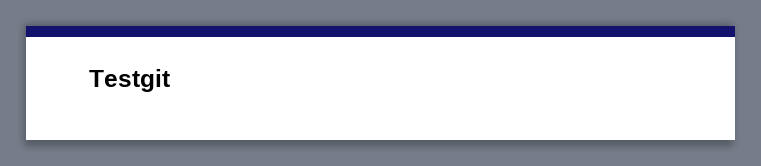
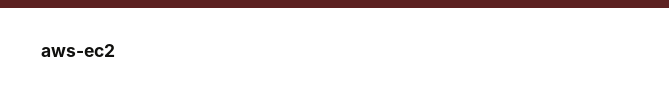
- Testgit
+ aws-ec2

